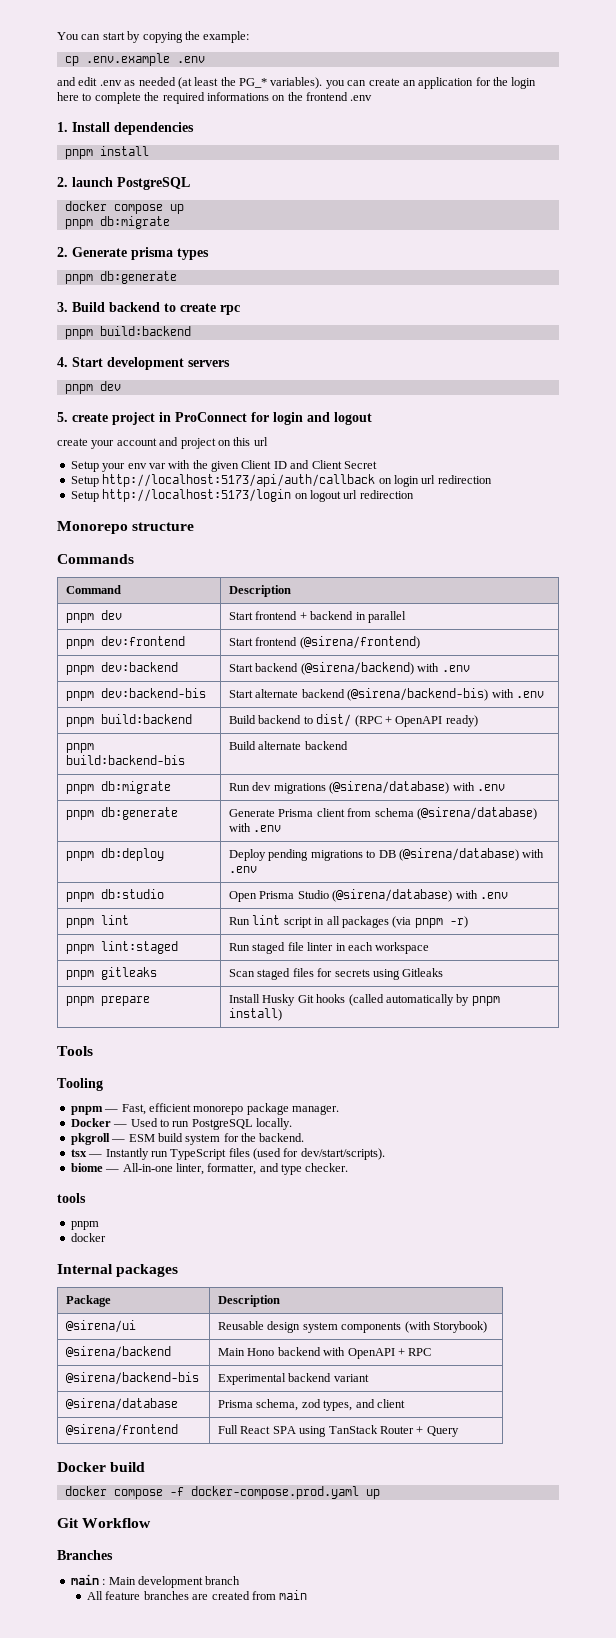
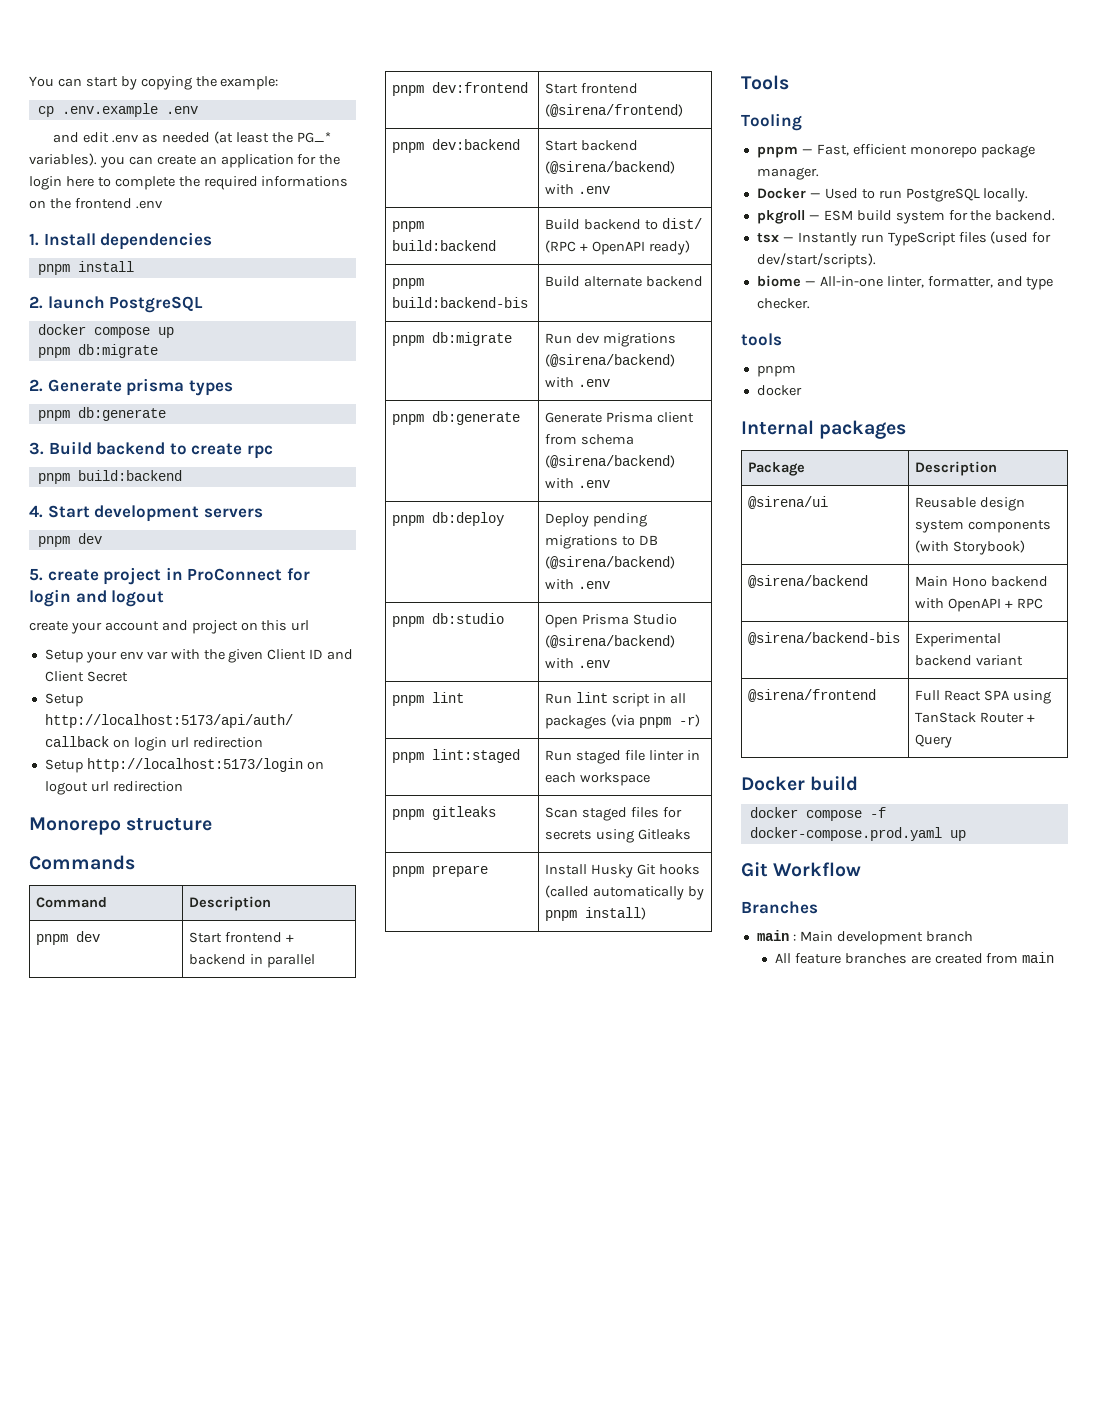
- pnpm dev:backend-bis | Start alternate backend (@sirena/backend-bis) with .env
- pnpm db:migrate | Run dev migrations (@sirena/database) with .env
+ pnpm db:migrate | Run dev migrations (@sirena/backend) with .env
- pnpm db:generate | Generate Prisma client from schema (@sirena/database) with .env
+ pnpm db:generate | Generate Prisma client from schema (@sirena/backend) with .env
- pnpm db:deploy | Deploy pending migrations to DB (@sirena/database) with .env
+ pnpm db:deploy | Deploy pending migrations to DB (@sirena/backend) with .env
- pnpm db:studio | Open Prisma Studio (@sirena/database) with .env
+ pnpm db:studio | Open Prisma Studio (@sirena/backend) with .env
- @sirena/database | Prisma schema, zod types, and client

